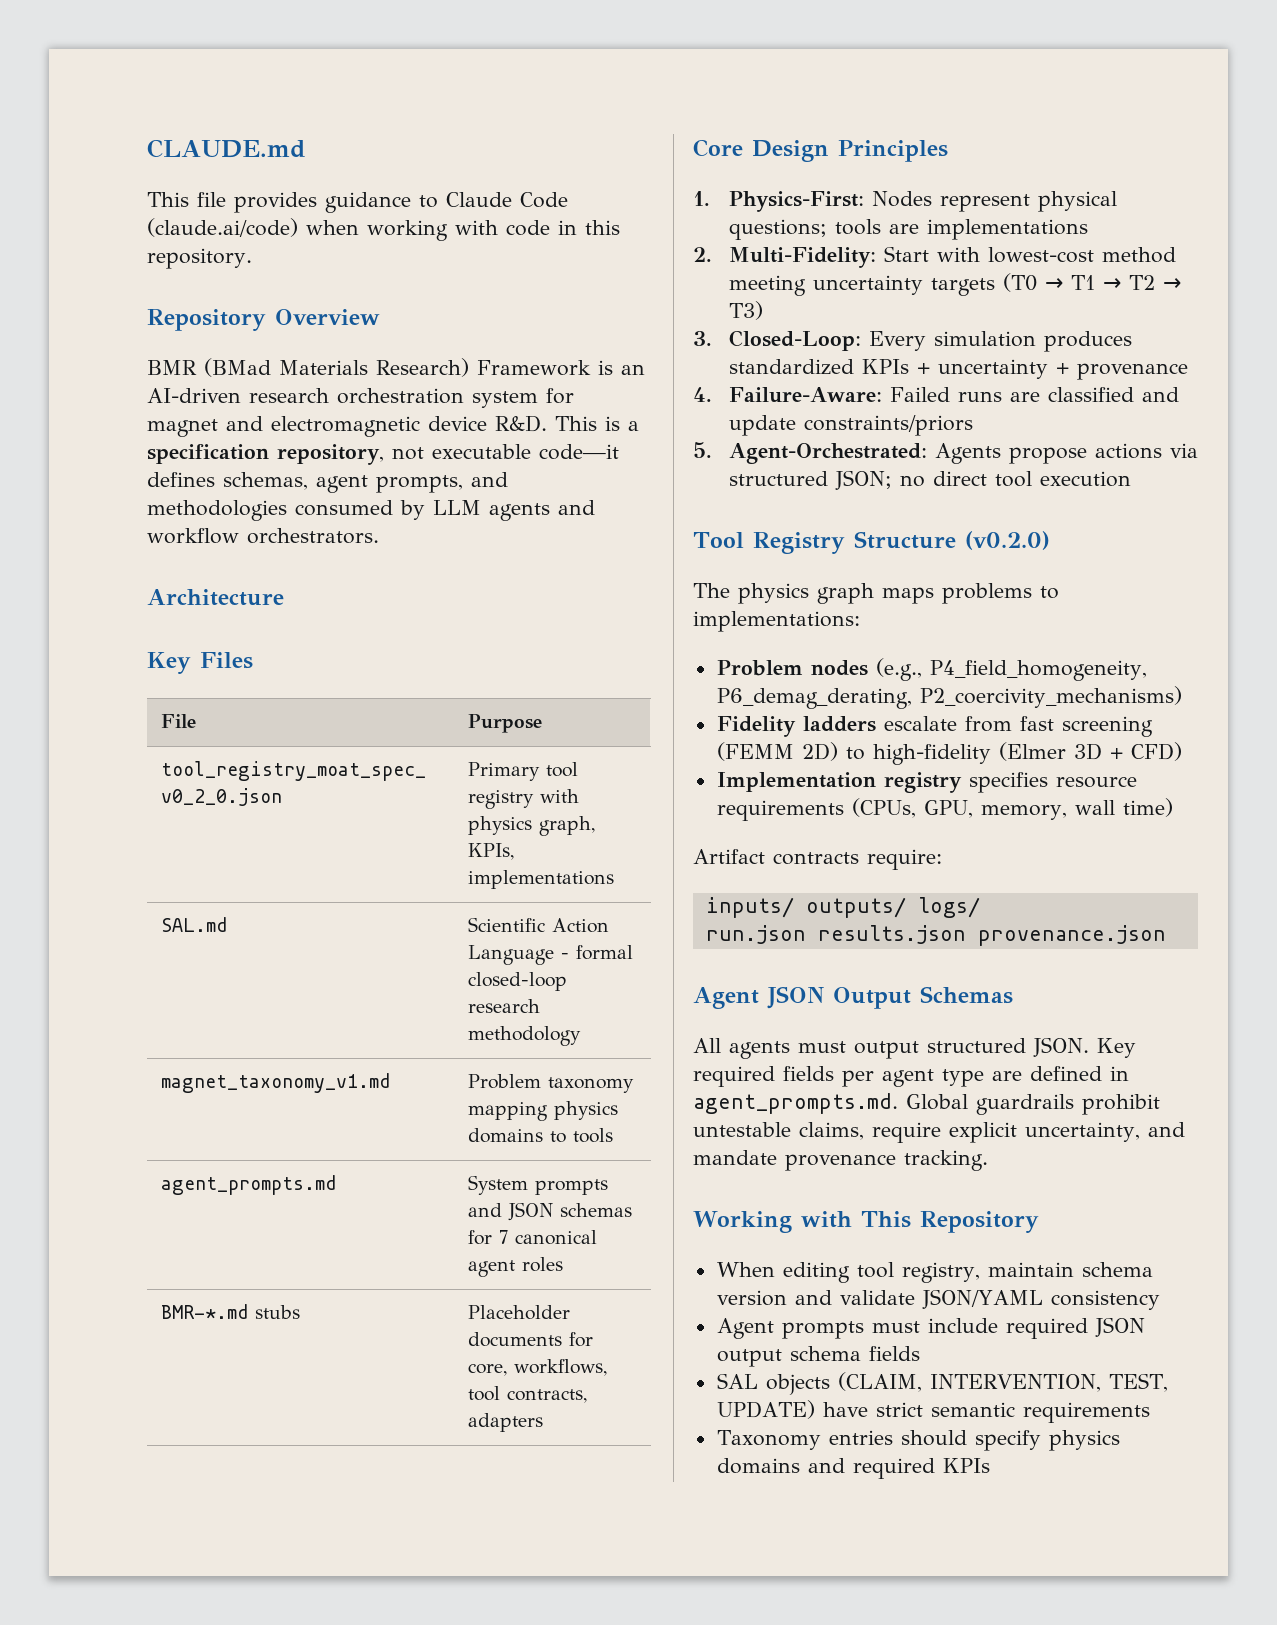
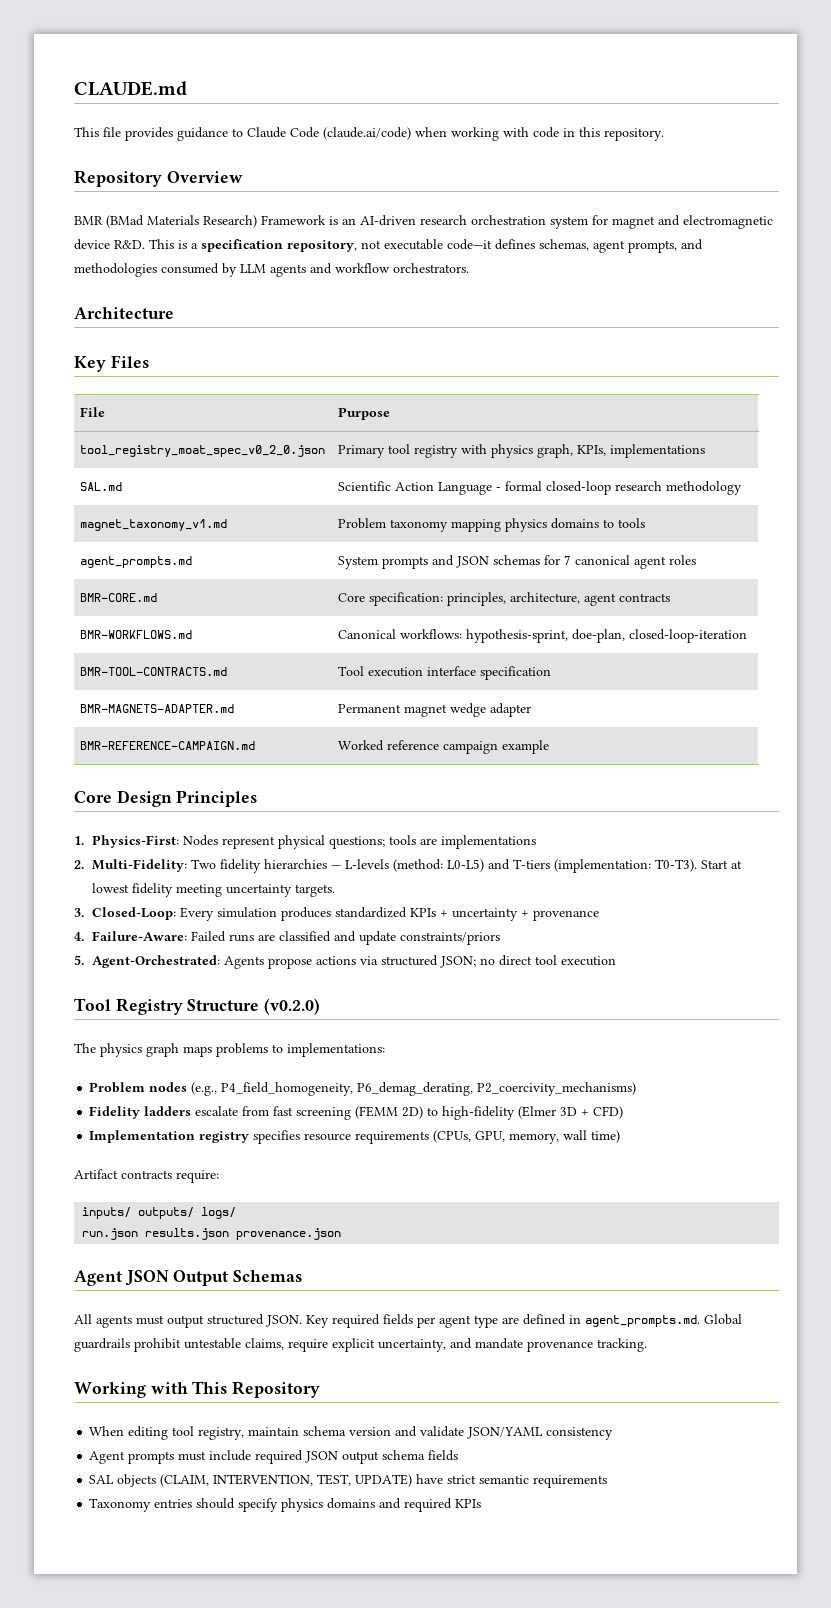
- BMR-*.md stubs | Placeholder documents for core, workflows, tool contracts, adapters
+ BMR-CORE.md | Core specification: principles, architecture, agent contracts
+ BMR-WORKFLOWS.md | Canonical workflows: hypothesis-sprint, doe-plan, closed-loop-iteration
+ BMR-TOOL-CONTRACTS.md | Tool execution interface specification
+ BMR-MAGNETS-ADAPTER.md | Permanent magnet wedge adapter
+ BMR-REFERENCE-CAMPAIGN.md | Worked reference campaign example
- 2. Multi-Fidelity: Start with lowest-cost method meeting uncertainty targets (T0 → T1 → T2 → T3)
+ 2. Multi-Fidelity: Two fidelity hierarchies — L-levels (method: L0-L5) and T-tiers (implementation: T0-T3). Start at lowest fidelity meeting uncertainty targets.

